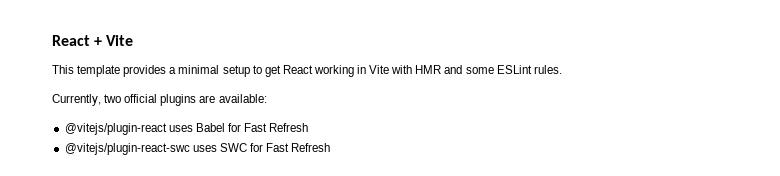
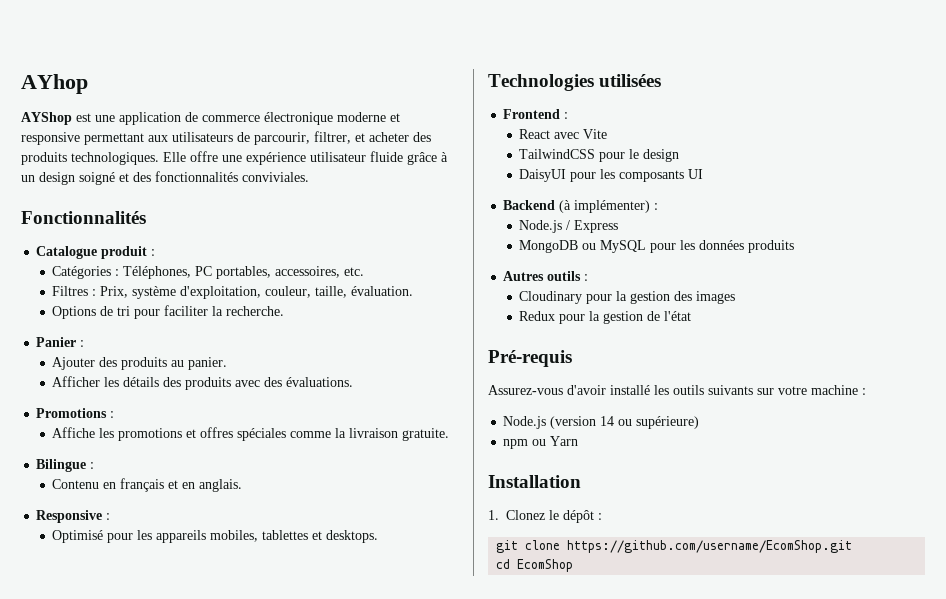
- React + Vite
- This template provides a minimal setup to get React working in Vite with HMR and some ESLint rules.
- Currently, two official plugins are available:
- @vitejs/plugin-react uses Babel for Fast Refresh
- @vitejs/plugin-react-swc uses SWC for Fast Refresh
+ AYhop
+ AYShop est une application de commerce électronique moderne et responsive permettant aux utilisateurs de parcourir, filtrer, et acheter des produits technologiques. Elle offre une expérience utilisateur fluide grâce à un design soigné et des fonctionnalités conviviales.
+ Fonctionnalités
+ Catalogue produit :
+ Catégories : Téléphones, PC portables, accessoires, etc.
+ Filtres : Prix, système d'exploitation, couleur, taille, évaluation.
+ Options de tri pour faciliter la recherche.
+ Panier :
+ Ajouter des produits au panier.
+ Afficher les détails des produits avec des évaluations.
+ Promotions :
+ Affiche les promotions et offres spéciales comme la livraison gratuite.
+ Bilingue :
+ Contenu en français et en anglais.
+ Responsive :
+ Optimisé pour les appareils mobiles, tablettes et desktops.
+ Technologies utilisées
+ Frontend :
+ React avec Vite
+ TailwindCSS pour le design
+ DaisyUI pour les composants UI
+ Backend (à implémenter) :
+ Node.js / Express
+ MongoDB ou MySQL pour les données produits
+ Autres outils :
+ Cloudinary pour la gestion des images
+ Redux pour la gestion de l'état
+ Pré-requis
+ Assurez-vous d'avoir installé les outils suivants sur votre machine :
+ Node.js (version 14 ou supérieure)
+ npm ou Yarn
+ Installation
+ 1. Clonez le dépôt :
+ git clone https://github.com/username/EcomShop.git
+ cd EcomShop

